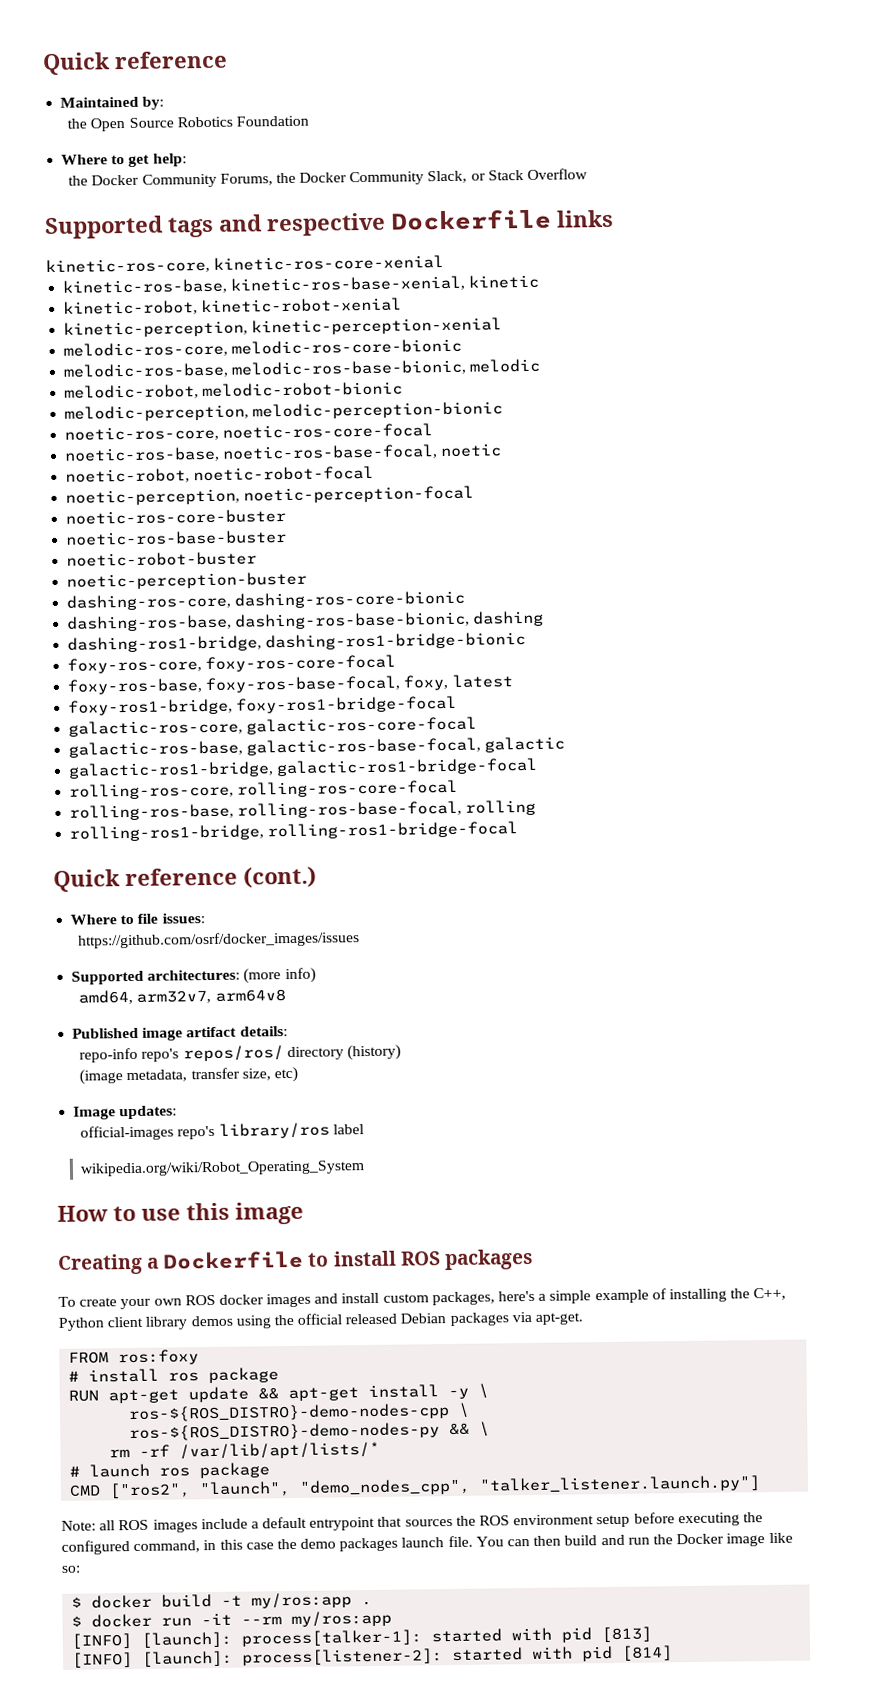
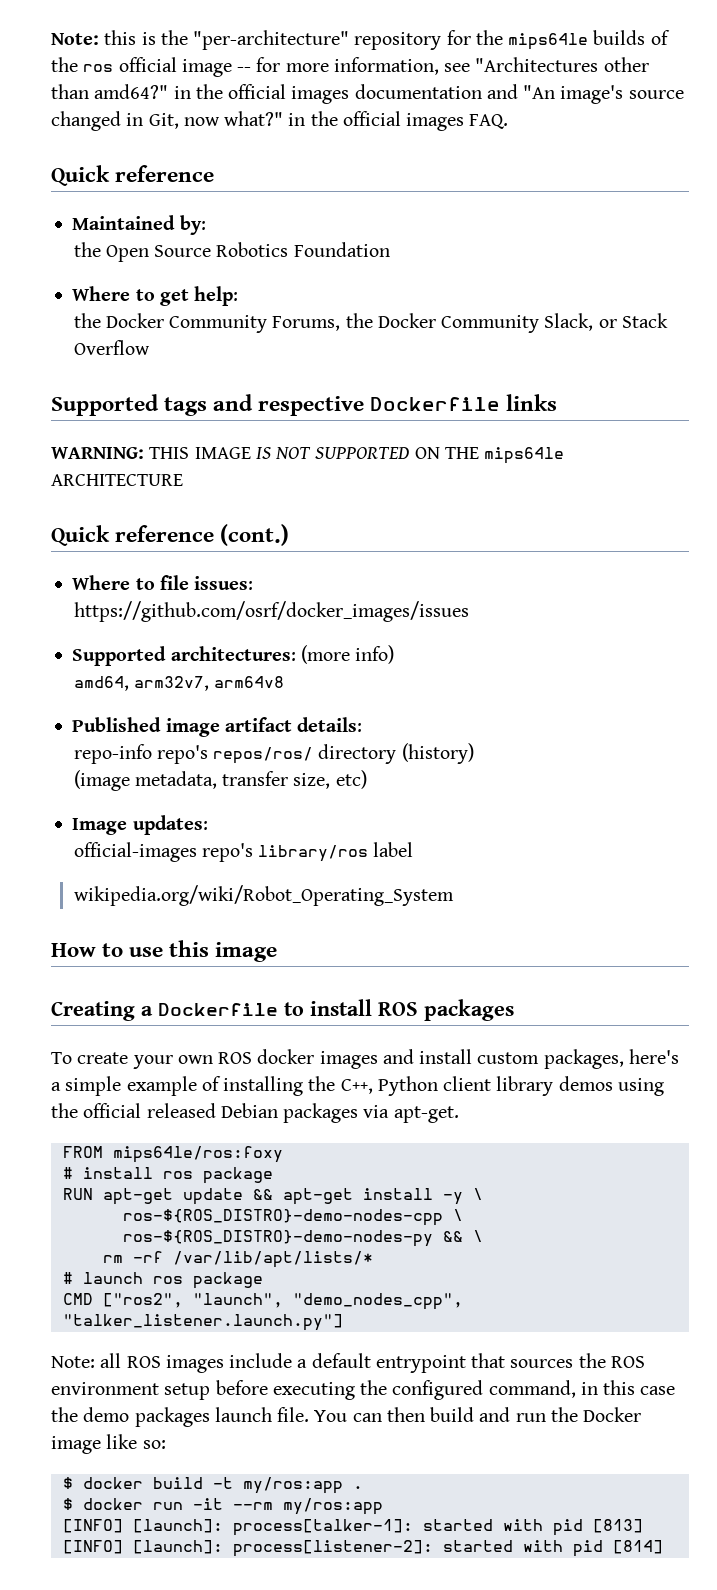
+ Note: this is the "per-architecture" repository for the mips64le builds of the ros official image -- for more information, see "Architectures other than amd64?" in the official images documentation and "An image's source changed in Git, now what?" in the official images FAQ.
- kinetic-ros-core, kinetic-ros-core-xenial
- kinetic-ros-base, kinetic-ros-base-xenial, kinetic
- kinetic-robot, kinetic-robot-xenial
- kinetic-perception, kinetic-perception-xenial
- melodic-ros-core, melodic-ros-core-bionic
- melodic-ros-base, melodic-ros-base-bionic, melodic
- melodic-robot, melodic-robot-bionic
- melodic-perception, melodic-perception-bionic
- noetic-ros-core, noetic-ros-core-focal
- noetic-ros-base, noetic-ros-base-focal, noetic
- noetic-robot, noetic-robot-focal
- noetic-perception, noetic-perception-focal
- noetic-ros-core-buster
- noetic-ros-base-buster
- noetic-robot-buster
- noetic-perception-buster
- dashing-ros-core, dashing-ros-core-bionic
- dashing-ros-base, dashing-ros-base-bionic, dashing
- dashing-ros1-bridge, dashing-ros1-bridge-bionic
- foxy-ros-core, foxy-ros-core-focal
- foxy-ros-base, foxy-ros-base-focal, foxy, latest
- foxy-ros1-bridge, foxy-ros1-bridge-focal
- galactic-ros-core, galactic-ros-core-focal
- galactic-ros-base, galactic-ros-base-focal, galactic
- galactic-ros1-bridge, galactic-ros1-bridge-focal
- rolling-ros-core, rolling-ros-core-focal
- rolling-ros-base, rolling-ros-base-focal, rolling
- rolling-ros1-bridge, rolling-ros1-bridge-focal
+ WARNING: THIS IMAGE IS NOT SUPPORTED ON THE mips64le ARCHITECTURE
- FROM ros:foxy
+ FROM mips64le/ros:foxy

